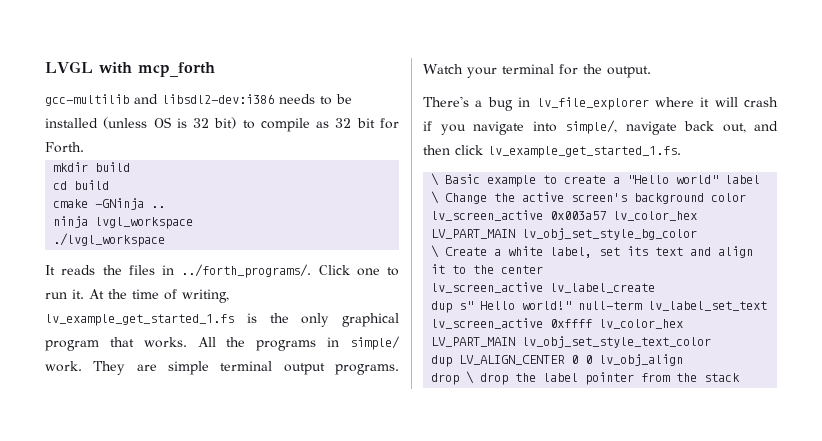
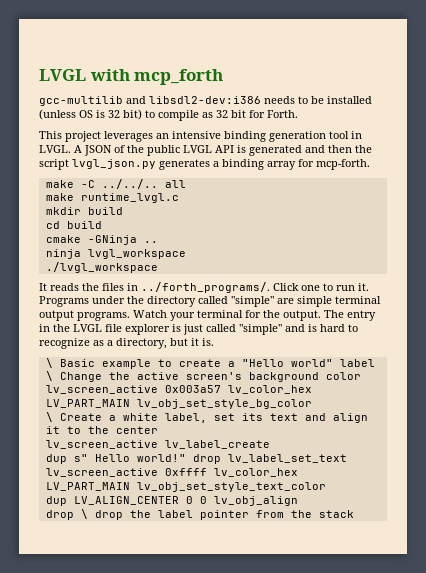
+ This project leverages an intensive binding generation tool in LVGL. A JSON of the public LVGL API is generated and then the script lvgl_json.py generates a binding array for mcp-forth.
+ make -C ../../.. all
+ make runtime_lvgl.c
- At the time of writing, lv_example_get_started_1.fs is the only graphical program that works. All the programs in simple/ work. They are simple terminal output programs.
+ Programs under the directory called "simple" are simple terminal output programs.
- Watch your terminal for the output.
- There's a bug in lv_file_explorer where it will crash if you navigate into simple/, navigate back out, and then click lv_example_get_started_1.fs.
+ Watch your terminal for the output. The entry in the LVGL file explorer is just called "simple" and is hard to recognize as a directory, but it is.
- dup s" Hello world!" null-term lv_label_set_text
+ dup s" Hello world!" drop lv_label_set_text

